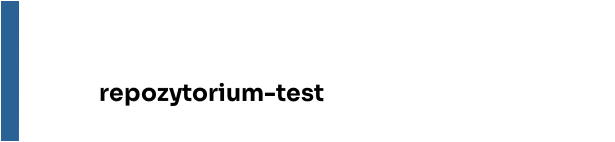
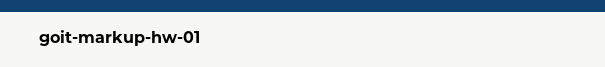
- repozytorium-test
+ goit-markup-hw-01

